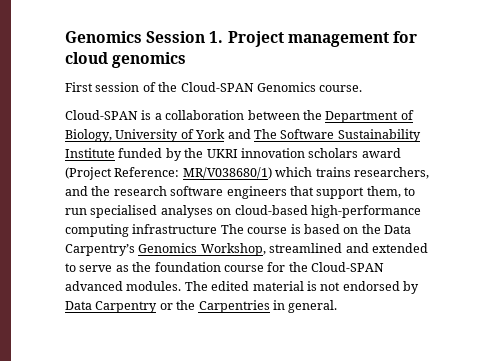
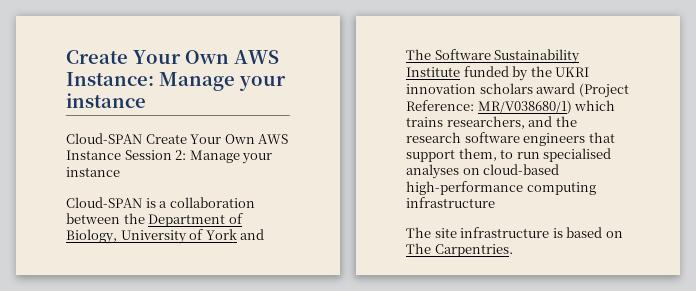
- Genomics Session 1. Project management for cloud genomics
- First session of the Cloud-SPAN Genomics course.
+ Create Your Own AWS Instance: Manage your instance
+ Cloud-SPAN Create Your Own AWS Instance Session 2: Manage your instance
- Cloud-SPAN is a collaboration between the Department of Biology, University of York and The Software Sustainability Institute funded by the UKRI innovation scholars award (Project Reference: MR/V038680/1) which trains researchers, and the research software engineers that support them, to run specialised analyses on cloud-based high-performance computing infrastructure The course is based on the Data Carpentry’s Genomics Workshop, streamlined and extended to serve as the foundation course for the Cloud-SPAN advanced modules. The edited material is not endorsed by Data Carpentry or the Carpentries in general.
+ Cloud-SPAN is a collaboration between the Department of Biology, University of York and The Software Sustainability Institute funded by the UKRI innovation scholars award (Project Reference: MR/V038680/1) which trains researchers, and the research software engineers that support them, to run specialised analyses on cloud-based high-performance computing infrastructure
+ The site infrastructure is based on The Carpentries.

